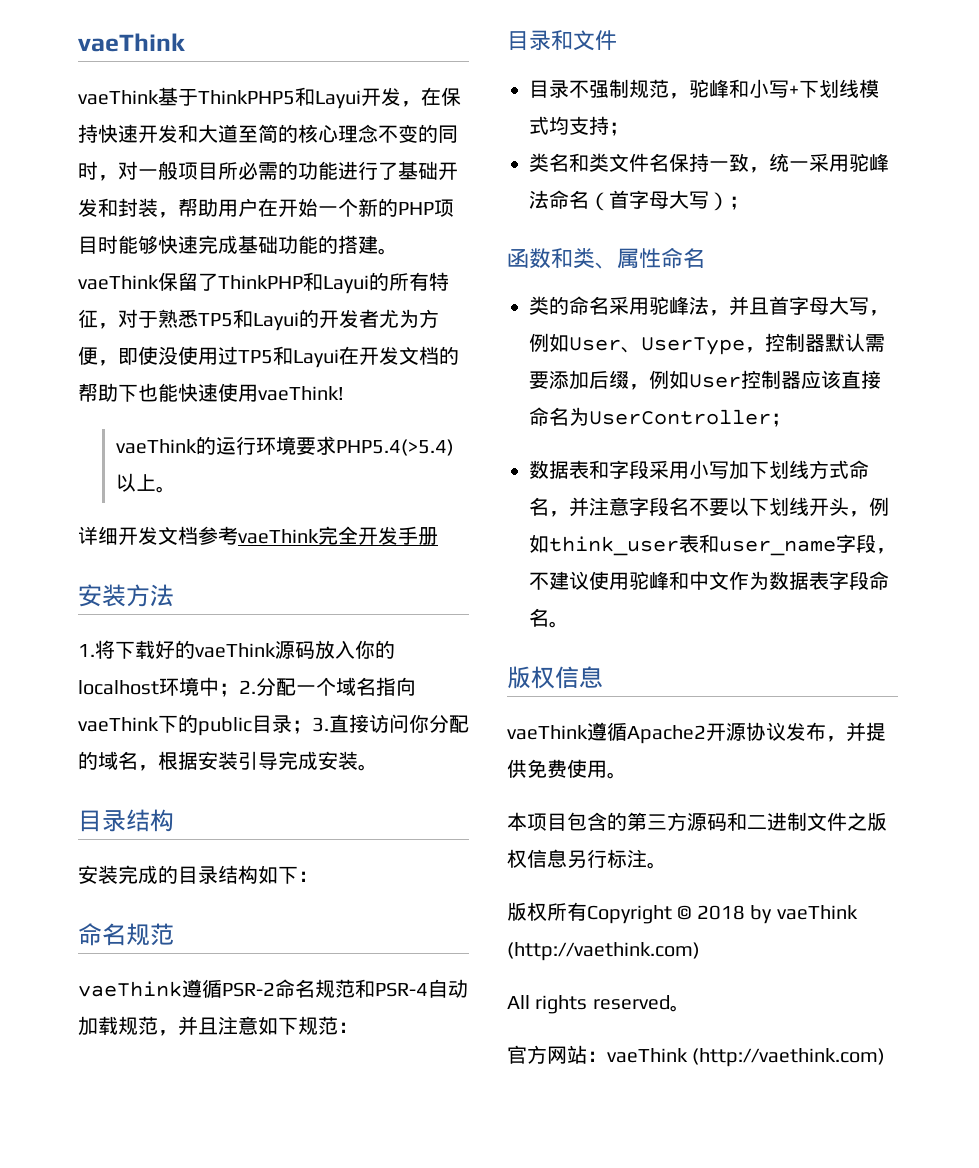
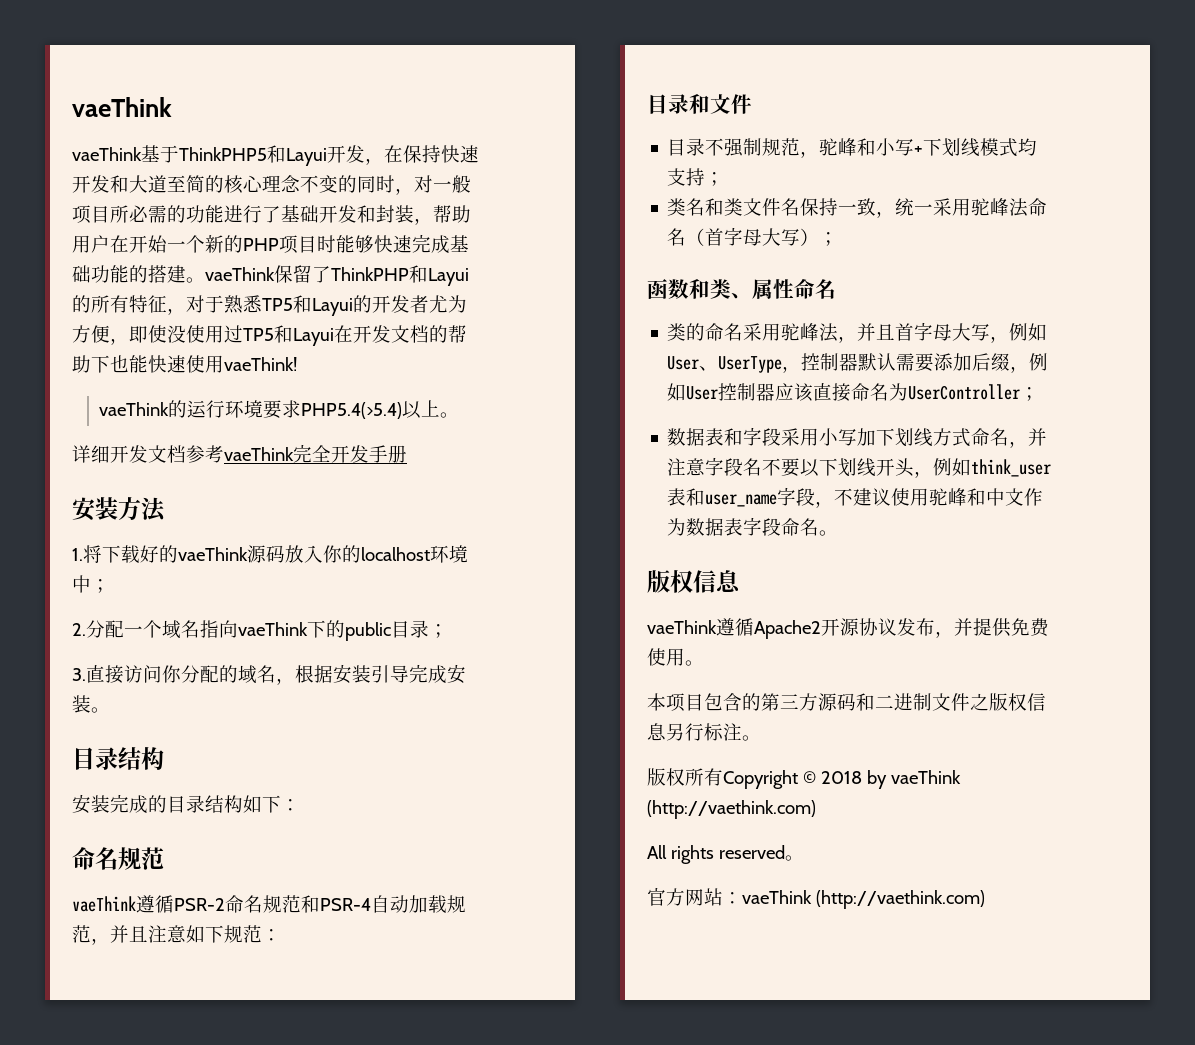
- 1.将下载好的vaeThink源码放入你的localhost环境中；2.分配一个域名指向vaeThink下的public目录；3.直接访问你分配的域名，根据安装引导完成安装。
+ 1.将下载好的vaeThink源码放入你的localhost环境中；
+ 2.分配一个域名指向vaeThink下的public目录；
+ 3.直接访问你分配的域名，根据安装引导完成安装。

